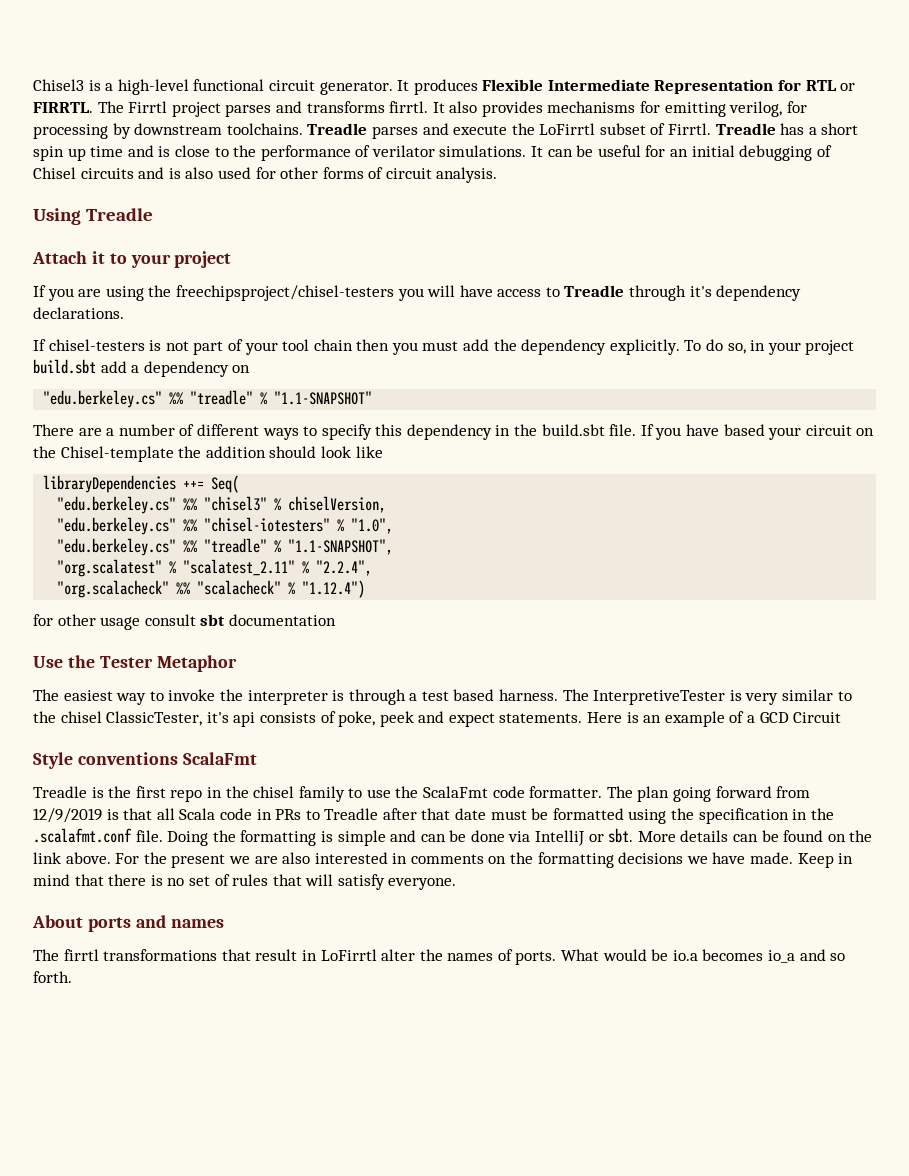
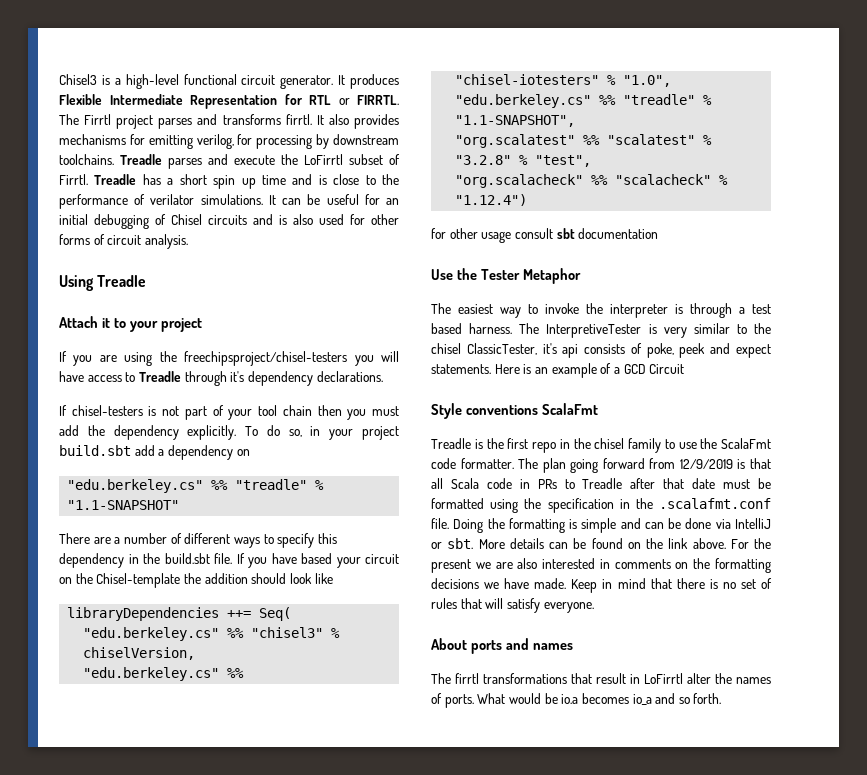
- "org.scalatest" % "scalatest_2.11" % "2.2.4",
+ "org.scalatest" %% "scalatest" % "3.2.8" % "test",

